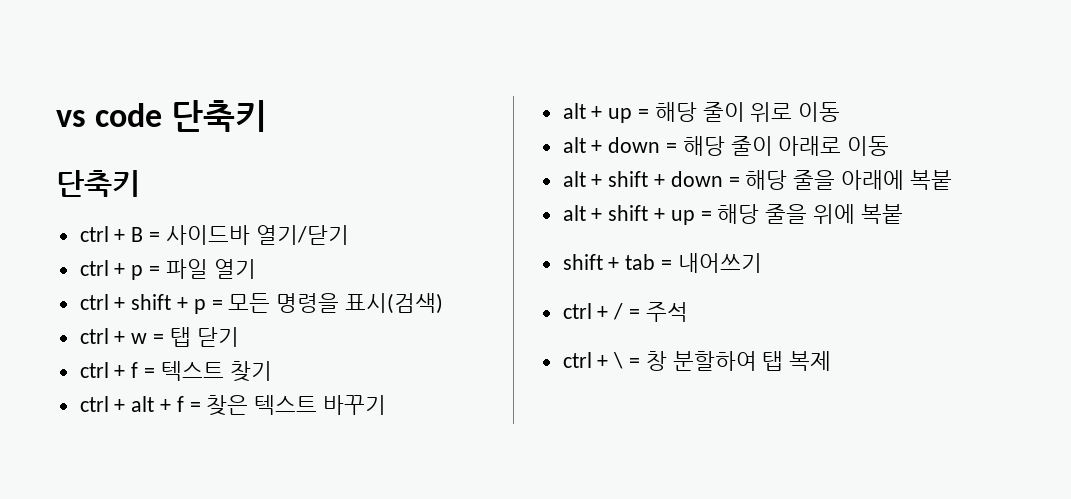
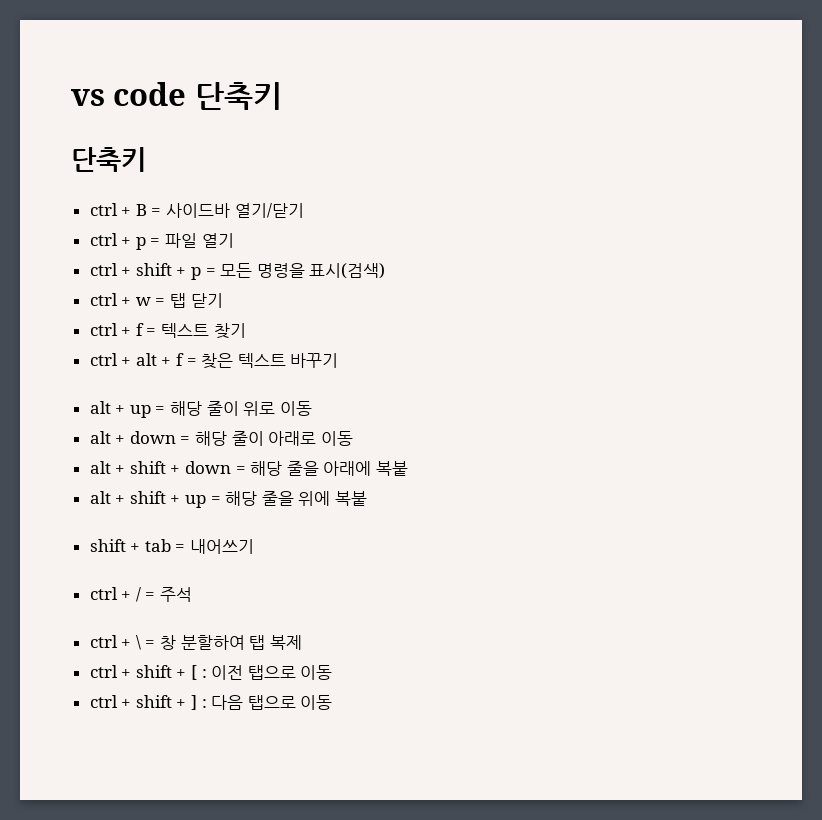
+ ctrl + shift + [ : 이전 탭으로 이동
+ ctrl + shift + ] : 다음 탭으로 이동

